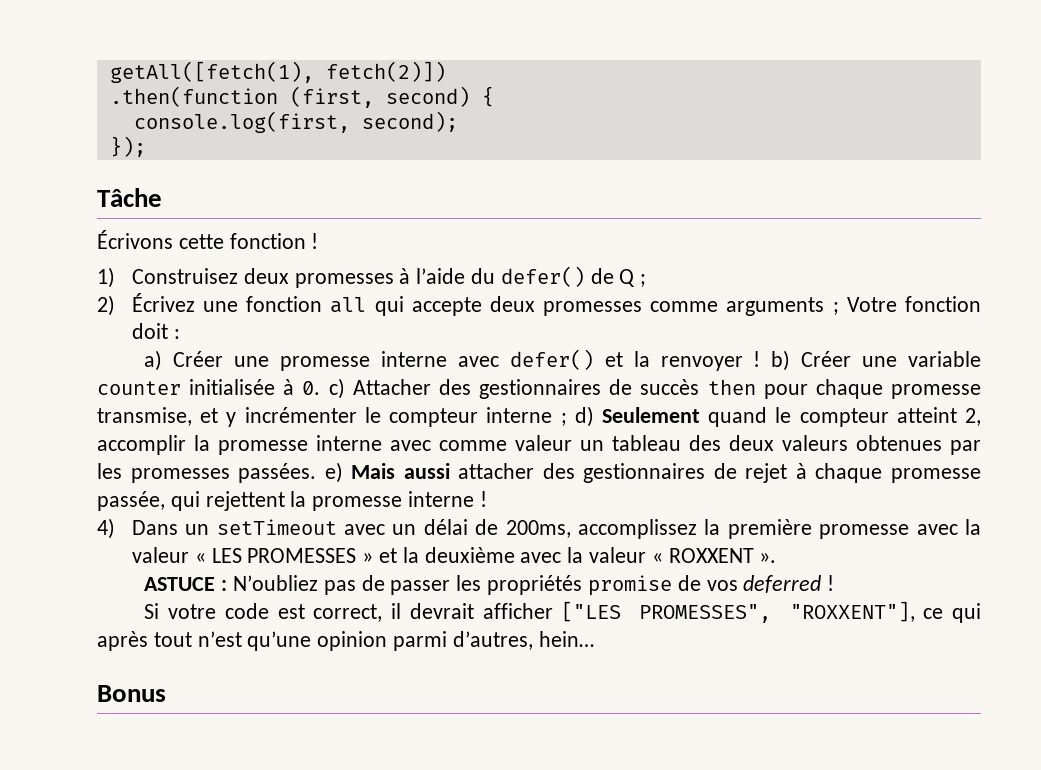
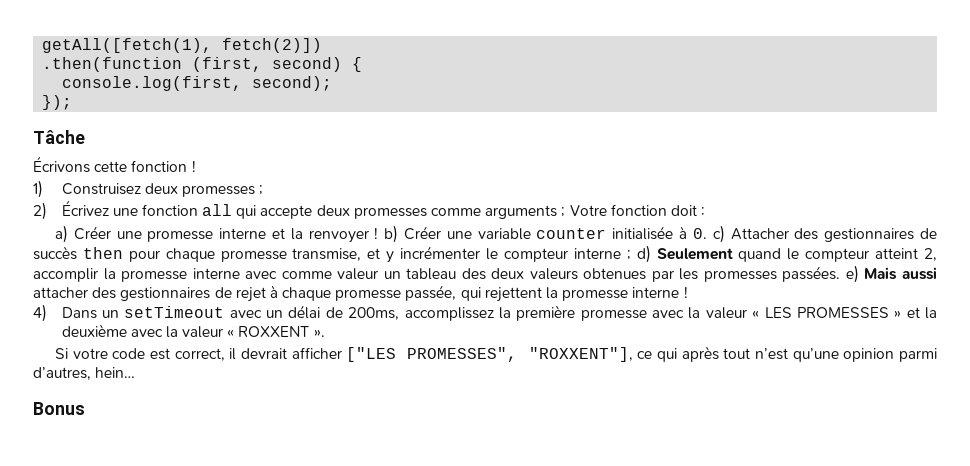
- 1) Construisez deux promesses à l’aide du defer() de Q ;
+ 1) Construisez deux promesses ;
- a) Créer une promesse interne avec defer() et la renvoyer ! b) Créer une variable counter initialisée à 0. c) Attacher des gestionnaires de succès then pour chaque promesse transmise, et y incrémenter le compteur interne ;
+ a) Créer une promesse interne et la renvoyer ! b) Créer une variable counter initialisée à 0. c) Attacher des gestionnaires de succès then pour chaque promesse transmise, et y incrémenter le compteur interne ;
- ASTUCE : N’oubliez pas de passer les propriétés promise de vos deferred !

